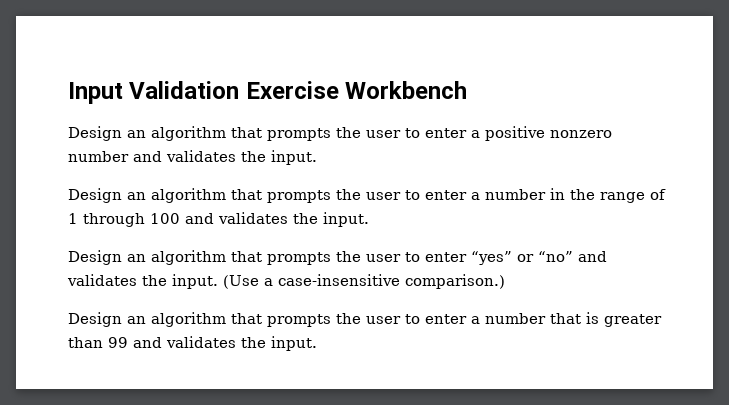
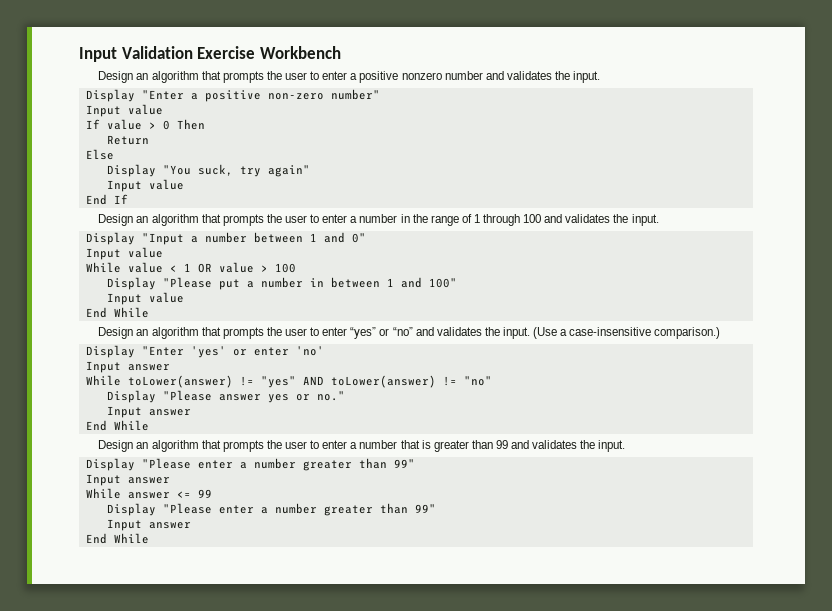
+ Display "Enter a positive non-zero number"
+ Input value
+ If value > 0 Then
+ Return
+ Else
+ Display "You suck, try again"
+ Input value
+ End If
+ Display "Input a number between 1 and 0"
+ Input value
+ While value < 1 OR value > 100
+ Display "Please put a number in between 1 and 100"
+ Input value
+ End While
+ Display "Enter 'yes' or enter 'no'
+ Input answer
+ While toLower(answer) != "yes" AND toLower(answer) != "no"
+ Display "Please answer yes or no."
+ Input answer
+ End While
  Design an algorithm that prompts the user to enter a number that is greater than 99 and validates the input.
+ Display "Please enter a number greater than 99"
+ Input answer
+ While answer <= 99
+ Display "Please enter a number greater than 99"
+ Input answer
+ End While

